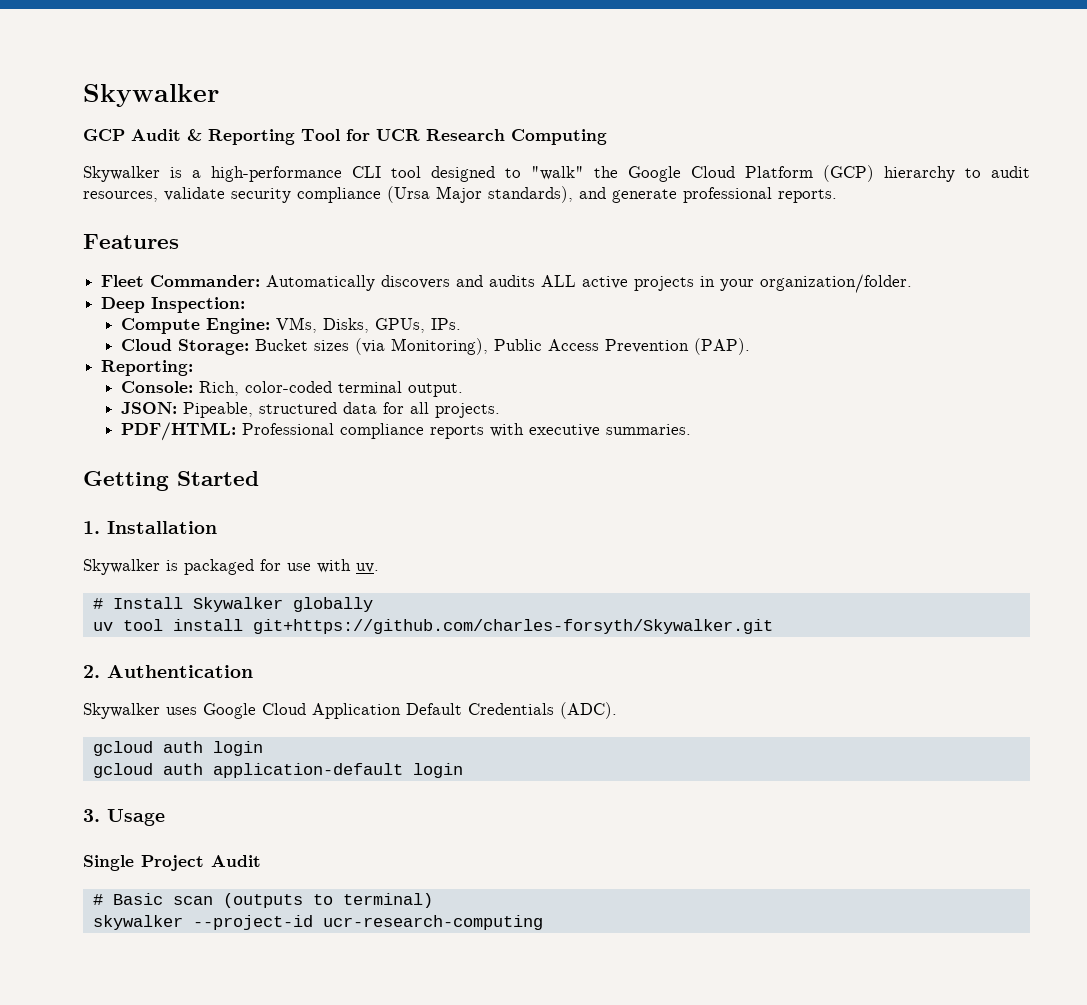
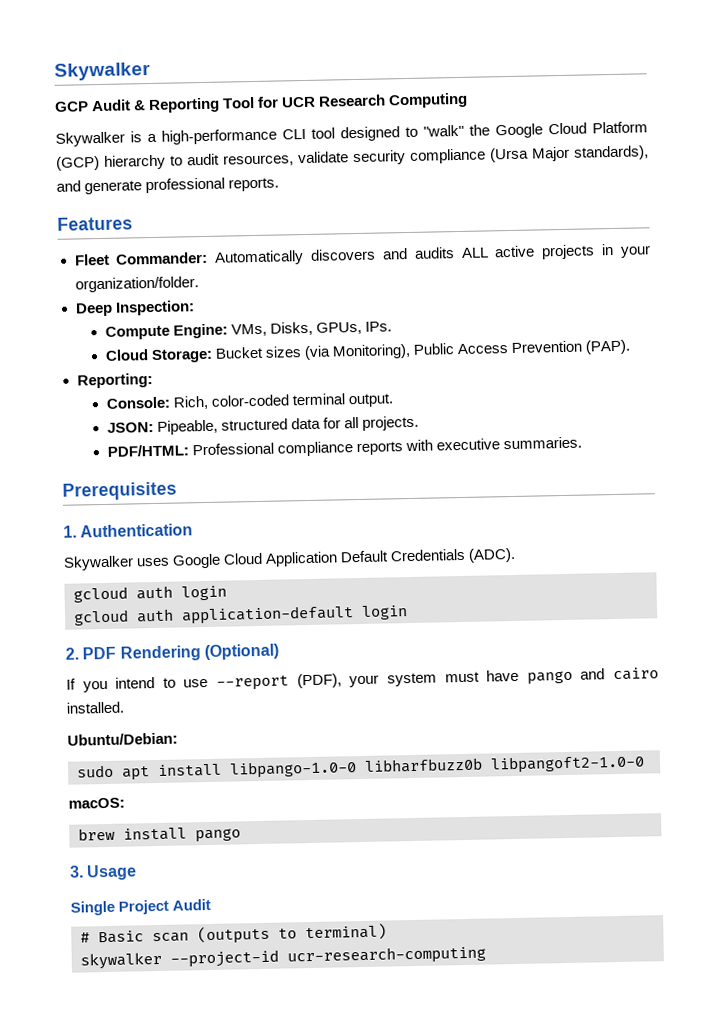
- Getting Started
+ Prerequisites
- 1. Installation
- Skywalker is packaged for use with uv.
- # Install Skywalker globally
- uv tool install git+https://github.com/charles-forsyth/Skywalker.git
- 2. Authentication
+ 1. Authentication
+ 2. PDF Rendering (Optional)
+ If you intend to use --report (PDF), your system must have pango and cairo installed.
+ Ubuntu/Debian:
+ sudo apt install libpango-1.0-0 libharfbuzz0b libpangoft2-1.0-0
+ macOS:
+ brew install pango

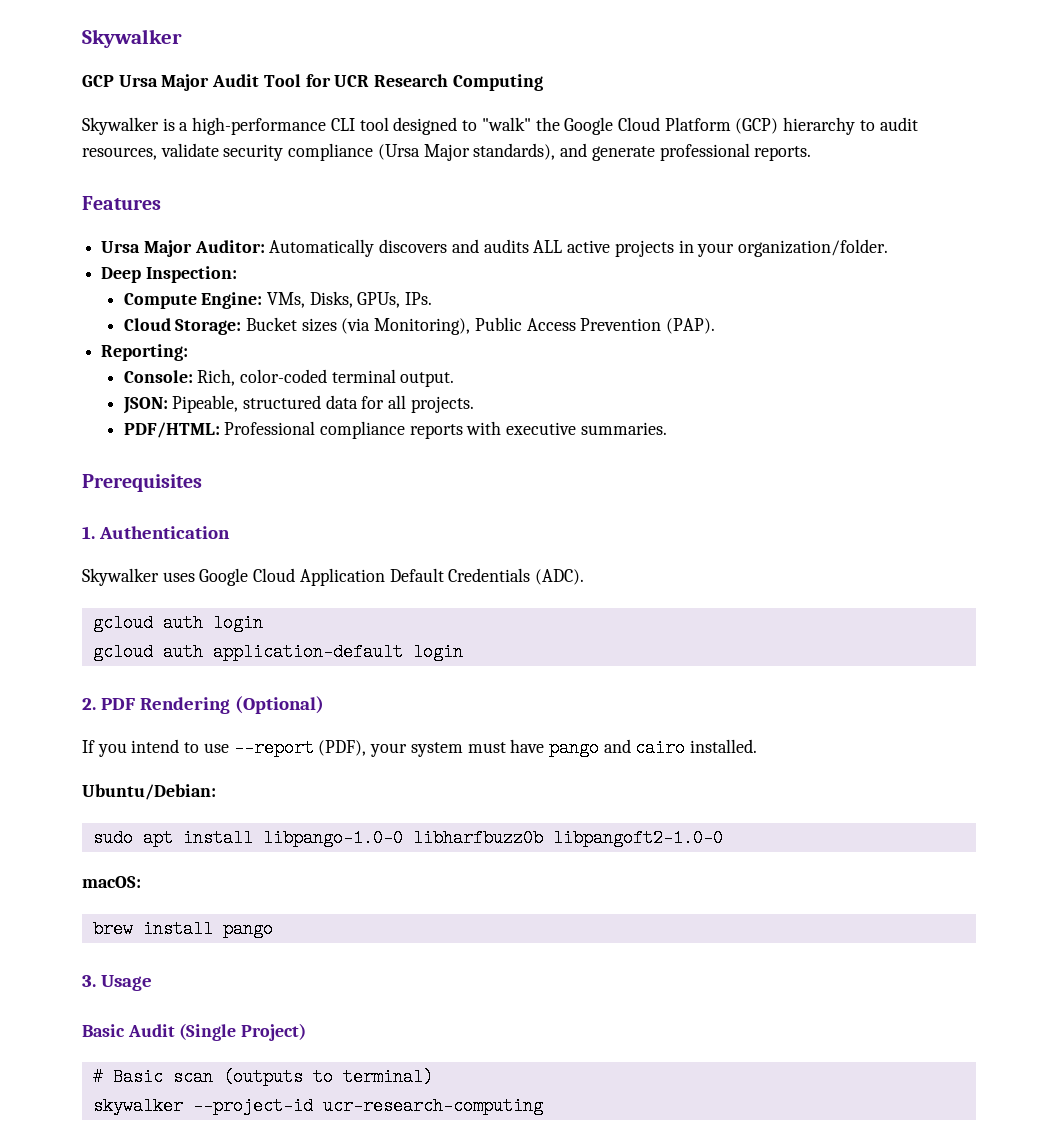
- GCP Audit & Reporting Tool for UCR Research Computing
+ GCP Ursa Major Audit Tool for UCR Research Computing
- Fleet Commander: Automatically discovers and audits ALL active projects in your organization/folder.
+ Ursa Major Auditor: Automatically discovers and audits ALL active projects in your organization/folder.
- Single Project Audit
+ Basic Audit (Single Project)

